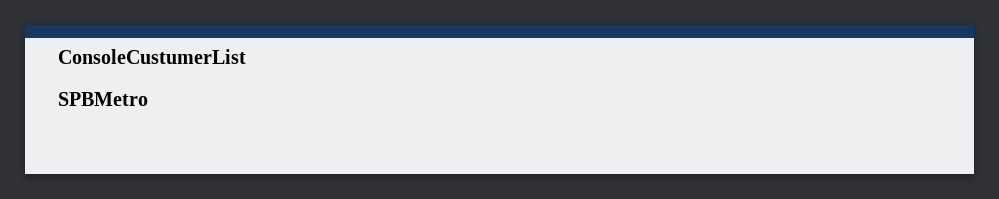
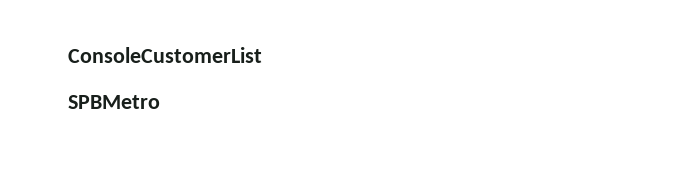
- ConsoleCustumerList
+ ConsoleCustomerList

